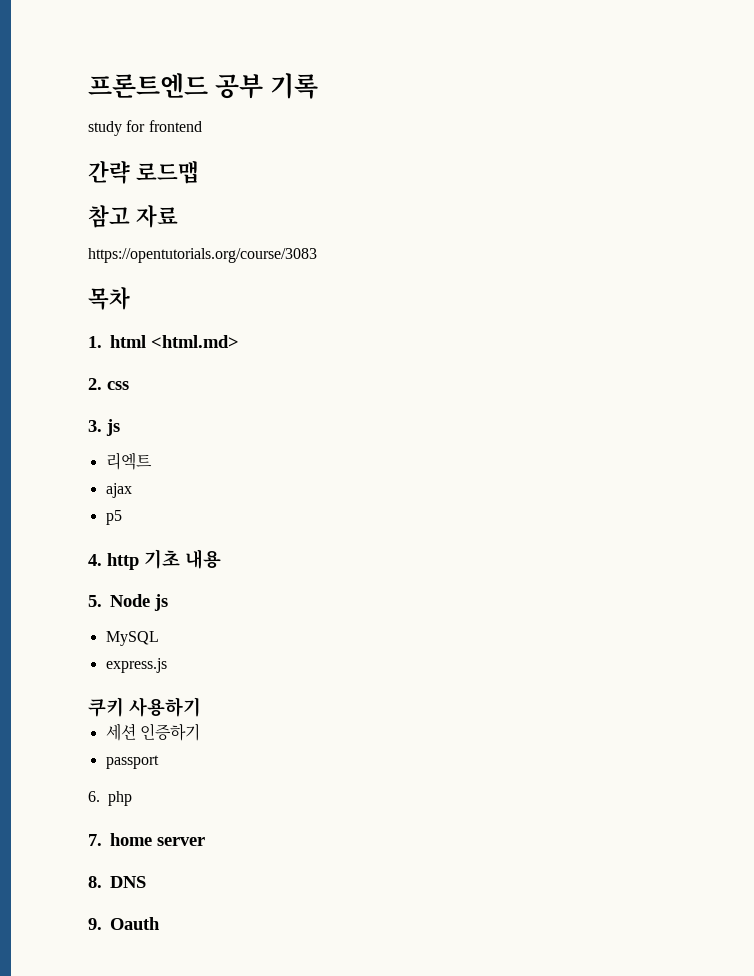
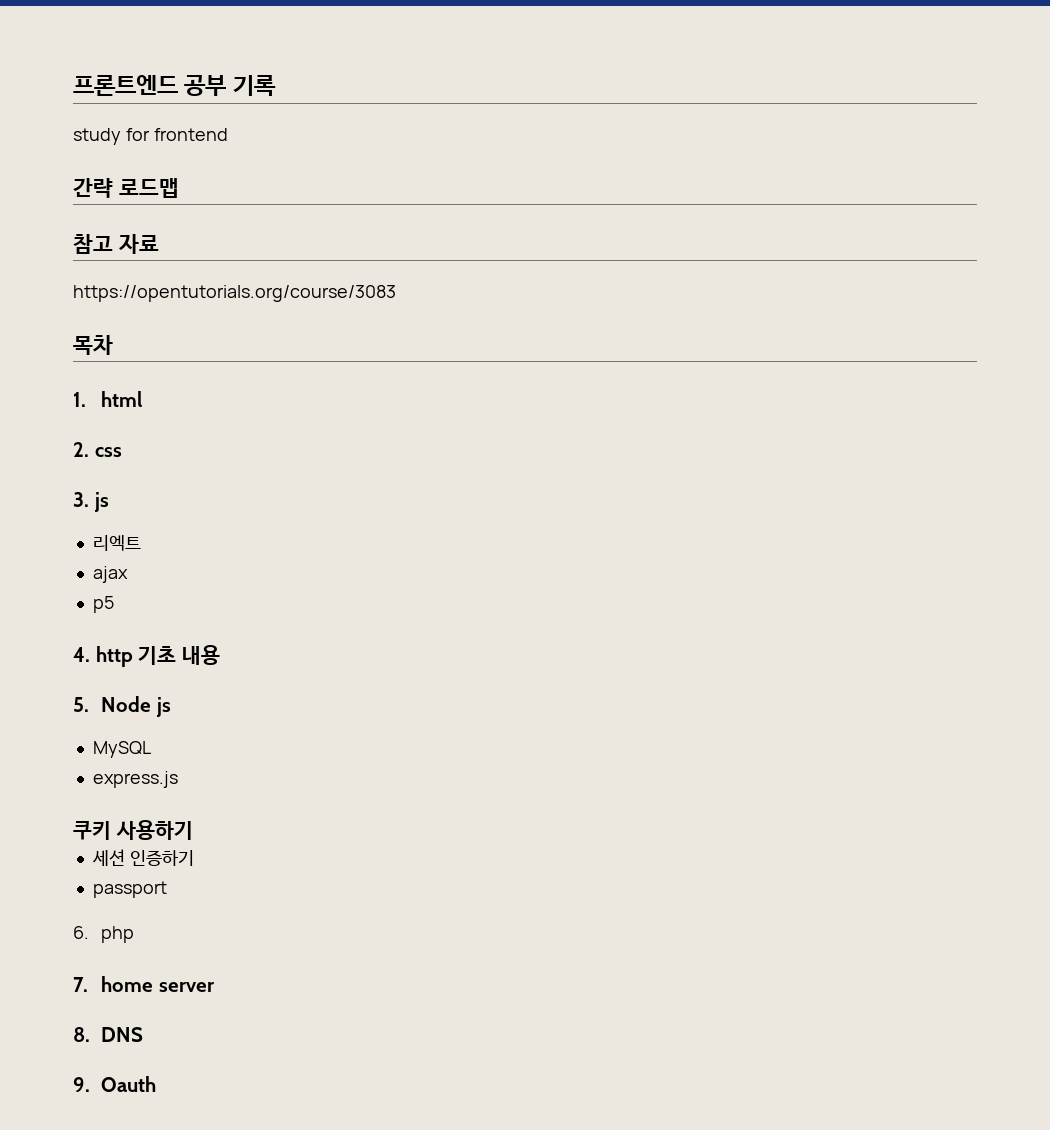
- 1. html <html.md>
+ 1. html

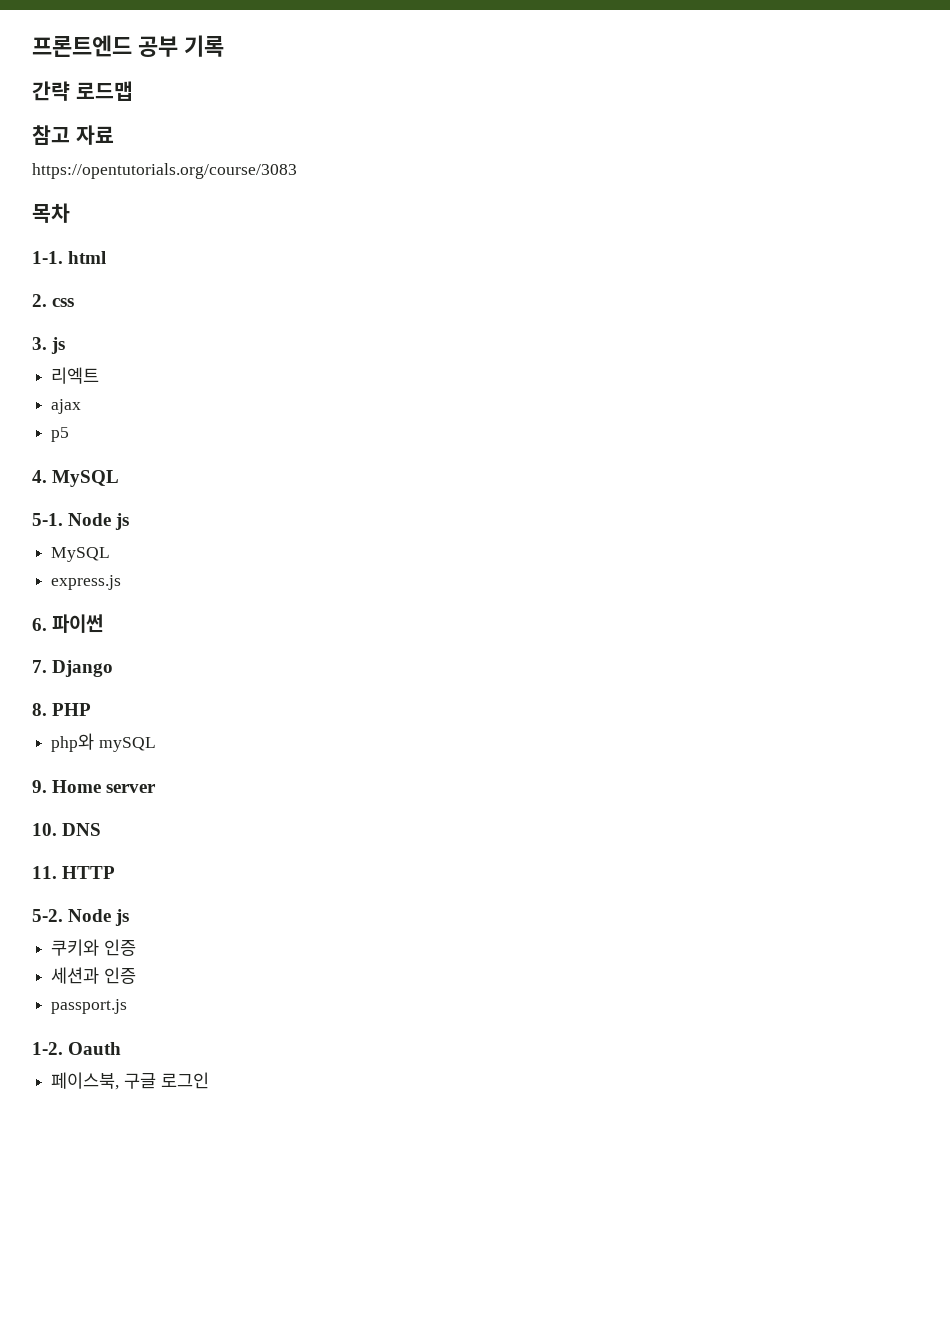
- study for frontend
- 1. html
+ 1-1. html
- 4. http 기초 내용
- 5. Node js
+ 4. MySQL
+ 5-1. Node js
- 쿠키 사용하기
- 세션 인증하기
- passport
- 6. php
- 7. home server
+ 6. 파이썬
+ 7. Django
+ 8. PHP
+ php와 mySQL
+ 9. Home server
- 8. DNS
+ 10. DNS
- 9. Oauth
+ 11. HTTP
+ 5-2. Node js
+ 쿠키와 인증
+ 세션과 인증
+ passport.js
+ 1-2. Oauth
+ 페이스북, 구글 로그인

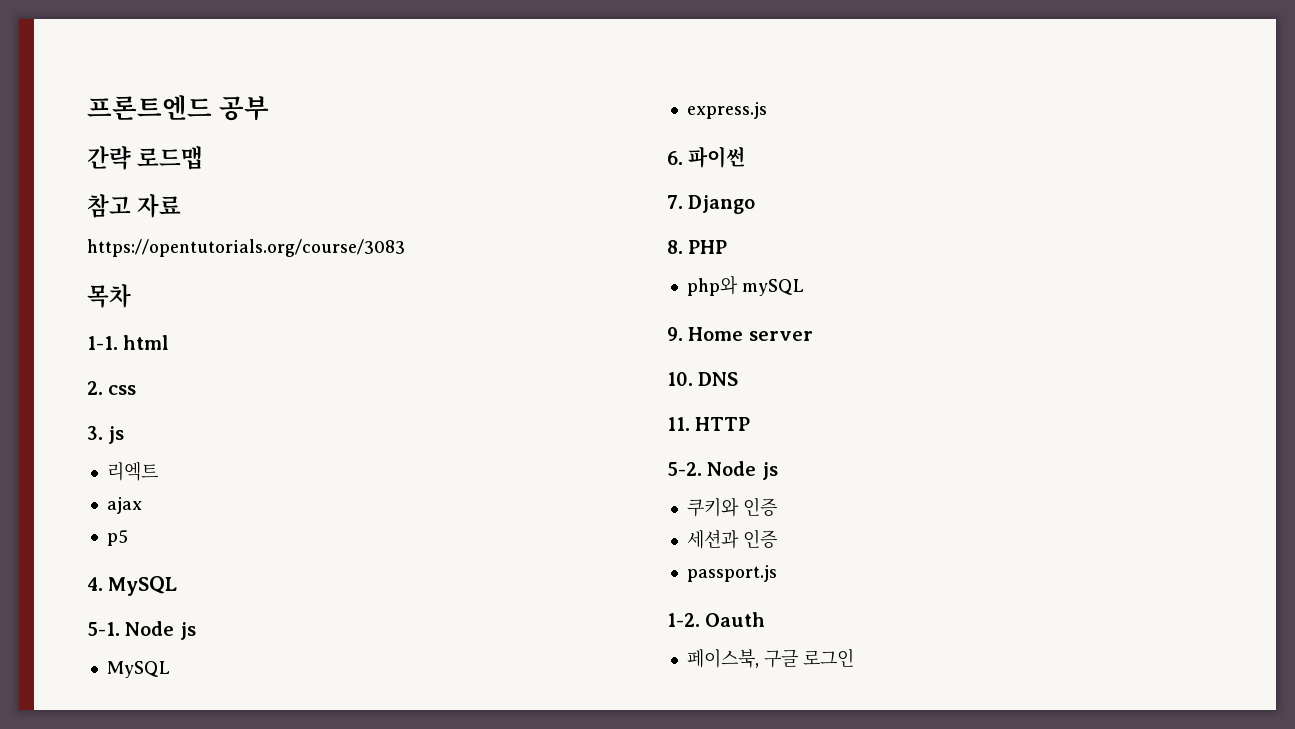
- 프론트엔드 공부 기록
+ 프론트엔드 공부

